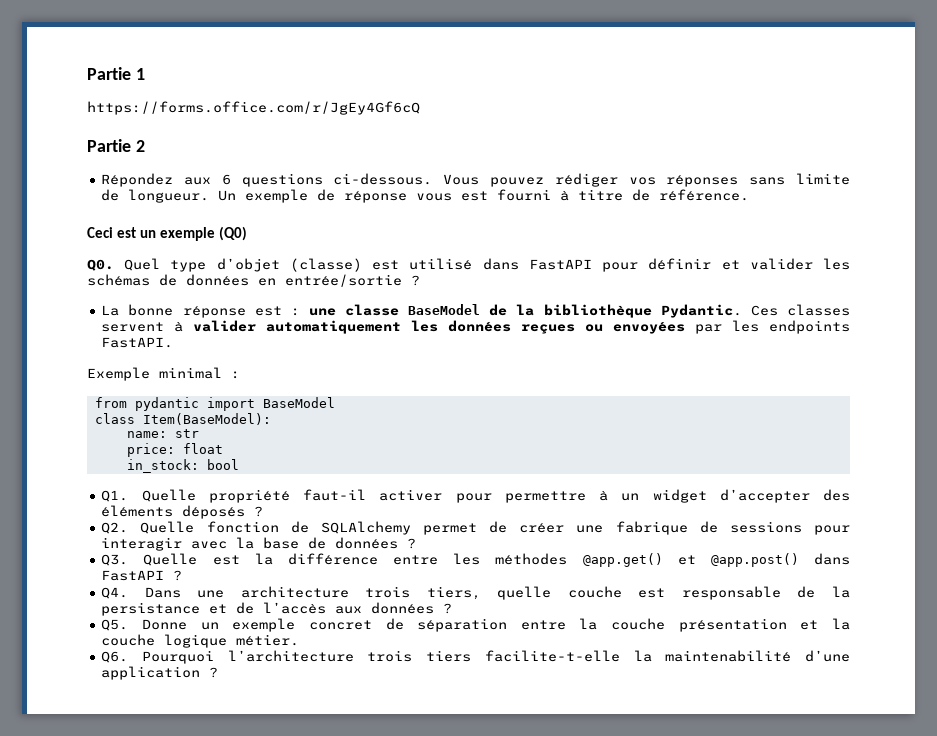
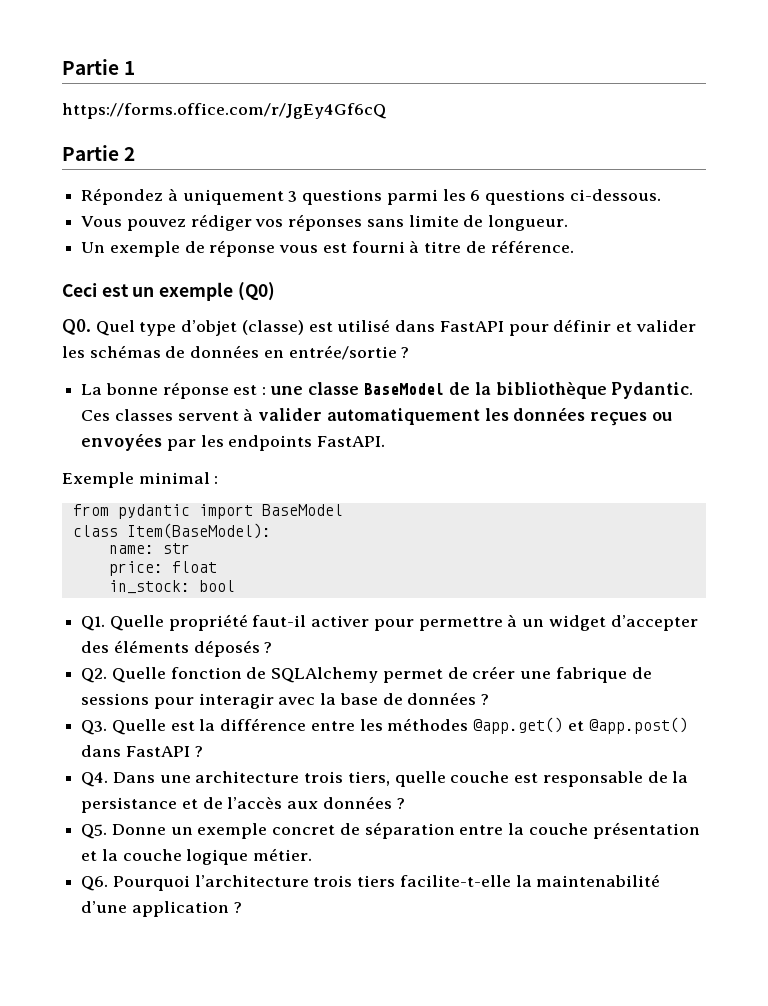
- Répondez aux 6 questions ci-dessous. Vous pouvez rédiger vos réponses sans limite de longueur. Un exemple de réponse vous est fourni à titre de référence.
+ Répondez à uniquement 3 questions parmi les 6 questions ci-dessous.
+ Vous pouvez rédiger vos réponses sans limite de longueur.
+ Un exemple de réponse vous est fourni à titre de référence.

